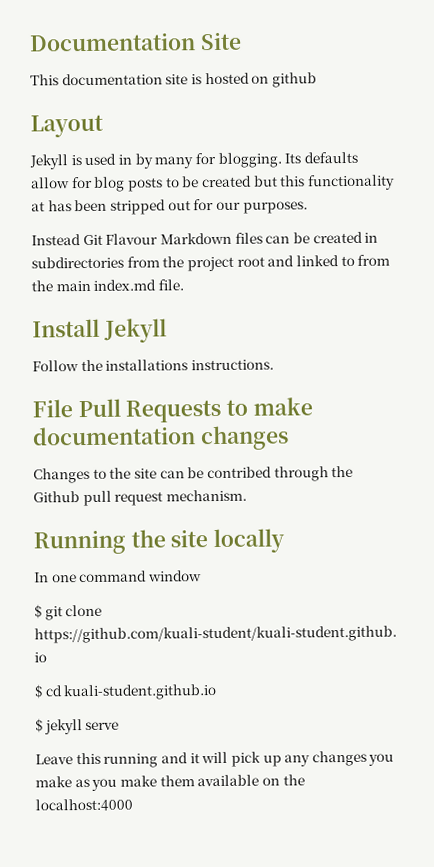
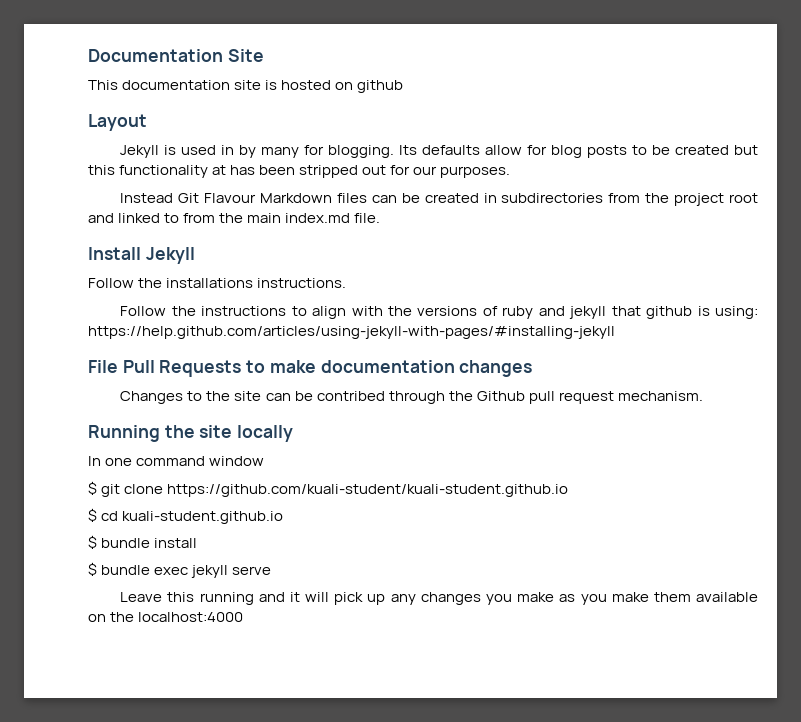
+ Follow the instructions to align with the versions of ruby and jekyll that github is using: https://help.github.com/articles/using-jekyll-with-pages/#installing-jekyll
- $ jekyll serve
+ $ bundle install
+ $ bundle exec jekyll serve

